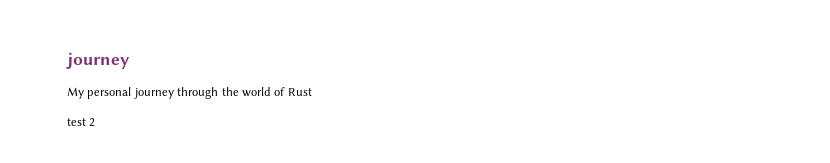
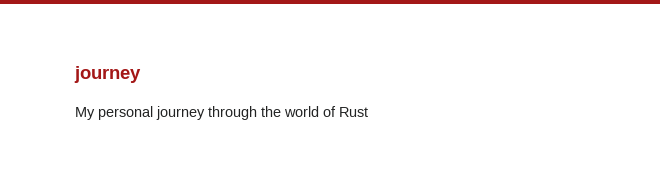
- test 2

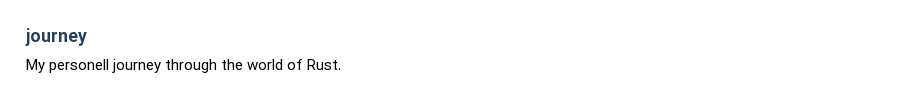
- My personal journey through the world of Rust
+ My personell journey through the world of Rust.

